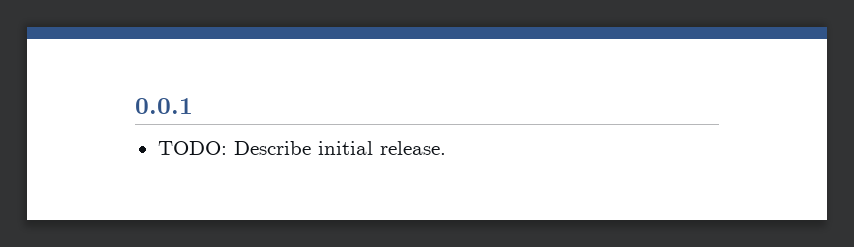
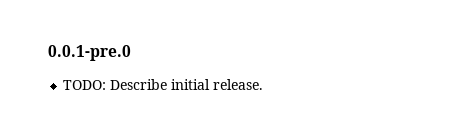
- 0.0.1
+ 0.0.1-pre.0

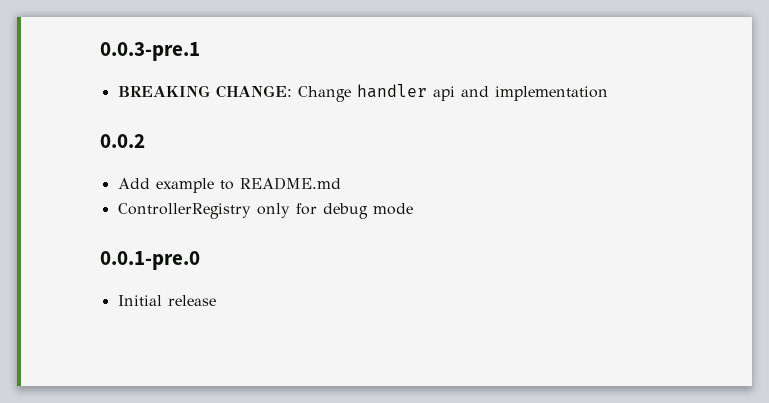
+ 0.0.3-pre.1
+ BREAKING CHANGE: Change handler api and implementation
+ 0.0.2
+ Add example to README.md
+ ControllerRegistry only for debug mode
  0.0.1-pre.0
- TODO: Describe initial release.
+ Initial release

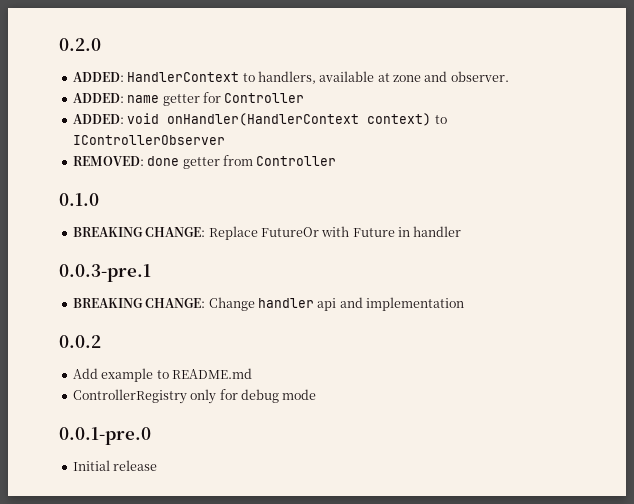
+ 0.2.0
+ ADDED: HandlerContext to handlers, available at zone and observer.
+ ADDED: name getter for Controller
+ ADDED: void onHandler(HandlerContext context) to IControllerObserver
+ REMOVED: done getter from Controller
+ 0.1.0
+ BREAKING CHANGE: Replace FutureOr with Future in handler

